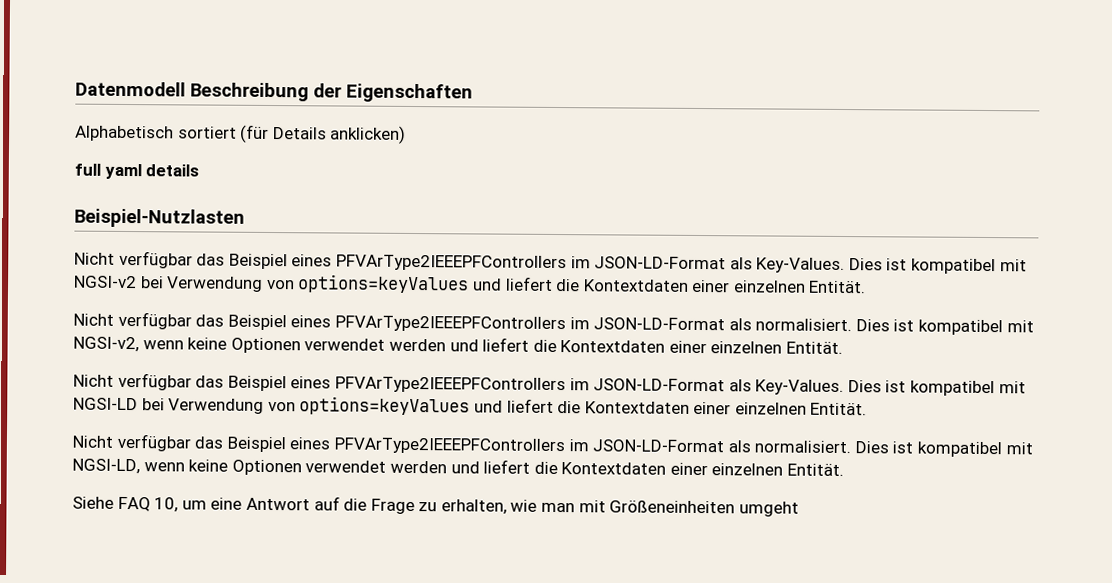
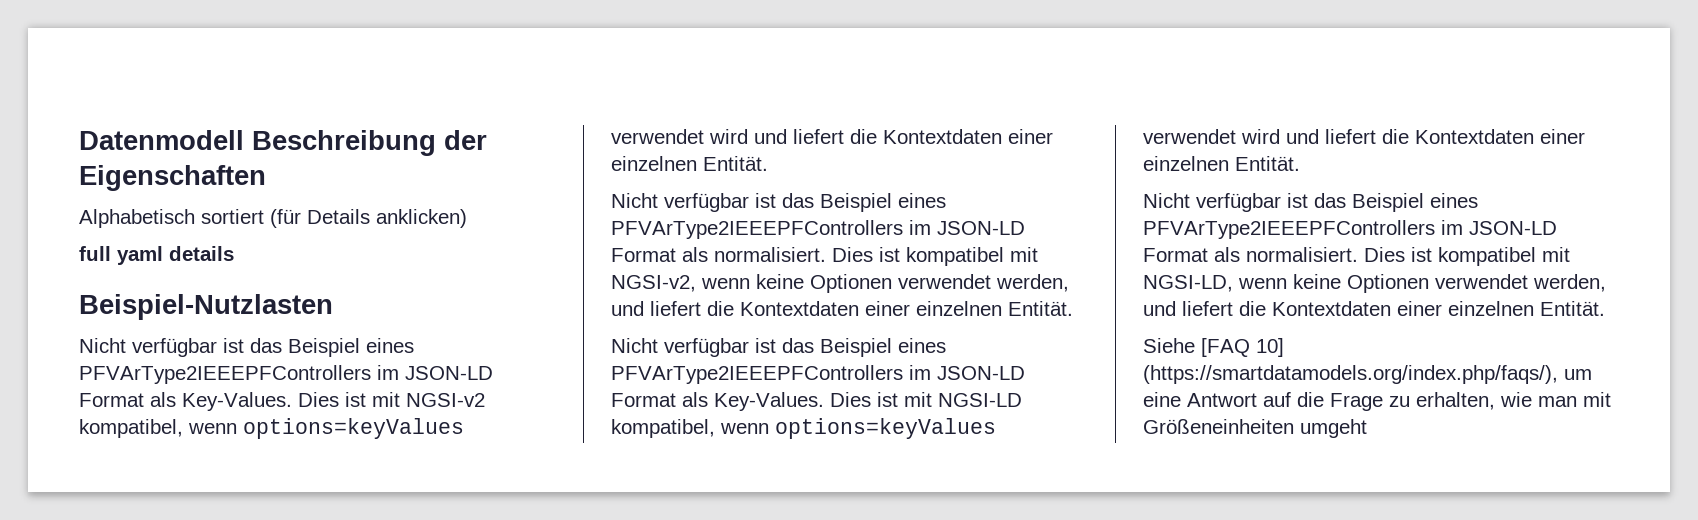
- Nicht verfügbar das Beispiel eines PFVArType2IEEEPFControllers im JSON-LD-Format als Key-Values. Dies ist kompatibel mit NGSI-v2 bei Verwendung von options=keyValues und liefert die Kontextdaten einer einzelnen Entität.
- Nicht verfügbar das Beispiel eines PFVArType2IEEEPFControllers im JSON-LD-Format als normalisiert.
+ Nicht verfügbar ist das Beispiel eines PFVArType2IEEEPFControllers im JSON-LD Format als Key-Values. Dies ist mit NGSI-v2 kompatibel, wenn options=keyValues verwendet wird und liefert die Kontextdaten einer einzelnen Entität.
+ Nicht verfügbar ist das Beispiel eines PFVArType2IEEEPFControllers im JSON-LD Format als normalisiert.
- Dies ist kompatibel mit NGSI-v2, wenn keine Optionen verwendet werden und liefert die Kontextdaten einer einzelnen Entität.
- Nicht verfügbar das Beispiel eines PFVArType2IEEEPFControllers im JSON-LD-Format als Key-Values. Dies ist kompatibel mit NGSI-LD bei Verwendung von options=keyValues und liefert die Kontextdaten einer einzelnen Entität.
- Nicht verfügbar das Beispiel eines PFVArType2IEEEPFControllers im JSON-LD-Format als normalisiert.
+ Dies ist kompatibel mit NGSI-v2, wenn keine Optionen verwendet werden, und liefert die Kontextdaten einer einzelnen Entität.
+ Nicht verfügbar ist das Beispiel eines PFVArType2IEEEPFControllers im JSON-LD Format als Key-Values. Dies ist mit NGSI-LD kompatibel, wenn options=keyValues verwendet wird und liefert die Kontextdaten einer einzelnen Entität.
+ Nicht verfügbar ist das Beispiel eines PFVArType2IEEEPFControllers im JSON-LD Format als normalisiert.
- Dies ist kompatibel mit NGSI-LD, wenn keine Optionen verwendet werden und liefert die Kontextdaten einer einzelnen Entität.
+ Dies ist kompatibel mit NGSI-LD, wenn keine Optionen verwendet werden, und liefert die Kontextdaten einer einzelnen Entität.
- Siehe FAQ 10, um eine Antwort auf die Frage zu erhalten, wie man mit Größeneinheiten umgeht
+ Siehe [FAQ 10] (https://smartdatamodels.org/index.php/faqs/), um eine Antwort auf die Frage zu erhalten, wie man mit Größeneinheiten umgeht

